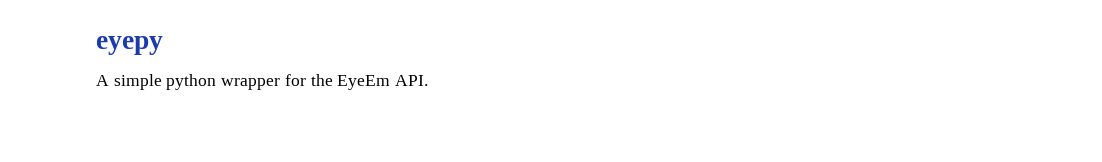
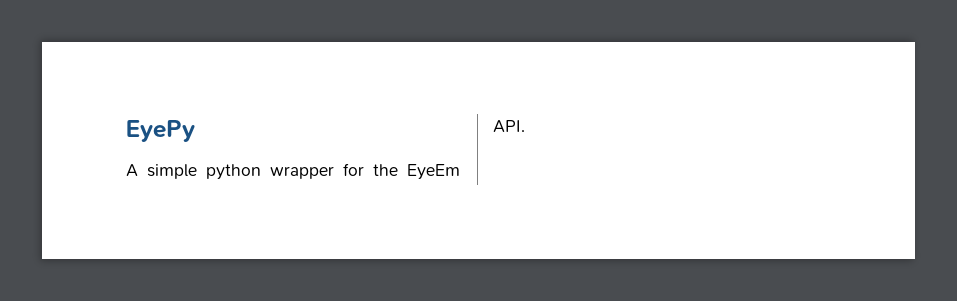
- eyepy
+ EyePy

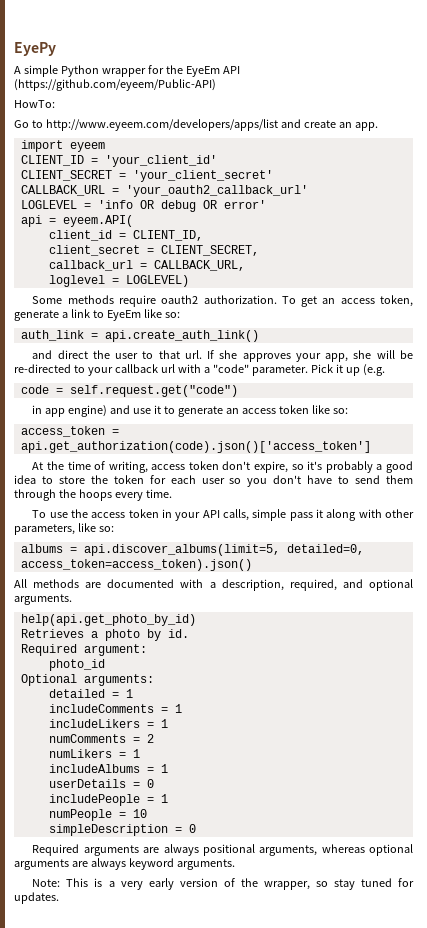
- A simple python wrapper for the EyeEm API.
+ A simple Python wrapper for the EyeEm API (https://github.com/eyeem/Public-API)
+ HowTo:
+ Go to http://www.eyeem.com/developers/apps/list and create an app.
+ import eyeem
+ CLIENT_ID = 'your_client_id'
+ CLIENT_SECRET = 'your_client_secret'
+ CALLBACK_URL = 'your_oauth2_callback_url'
+ LOGLEVEL = 'info OR debug OR error'
+ api = eyeem.API(
+ client_id = CLIENT_ID,
+ client_secret = CLIENT_SECRET,
+ callback_url = CALLBACK_URL,
+ loglevel = LOGLEVEL)
+ Some methods require oauth2 authorization. To get an access token, generate a link to EyeEm like so:
+ auth_link = api.create_auth_link()
+ and direct the user to that url. If she approves your app, she will be re-directed to your callback url with a "code" parameter. Pick it up (e.g.
+ code = self.request.get("code")
+ in app engine) and use it to generate an access token like so:
+ access_token = api.get_authorization(code).json()['access_token']
+ At the time of writing, access token don't expire, so it's probably a good idea to store the token for each user so you don't have to send them through the hoops every time.
+ To use the access token in your API calls, simple pass it along with other parameters, like so:
+ albums = api.discover_albums(limit=5, detailed=0, access_token=access_token).json()
+ All methods are documented with a description, required, and optional arguments.
+ help(api.get_photo_by_id)
+ Retrieves a photo by id.
+ Required argument:
+ photo_id
+ Optional arguments:
+ detailed = 1
+ includeComments = 1
+ includeLikers = 1
+ numComments = 2
+ numLikers = 1
+ includeAlbums = 1
+ userDetails = 0
+ includePeople = 1
+ numPeople = 10
+ simpleDescription = 0
+ Required arguments are always positional arguments, whereas optional arguments are always keyword arguments.
+ Note: This is a very early version of the wrapper, so stay tuned for updates.

